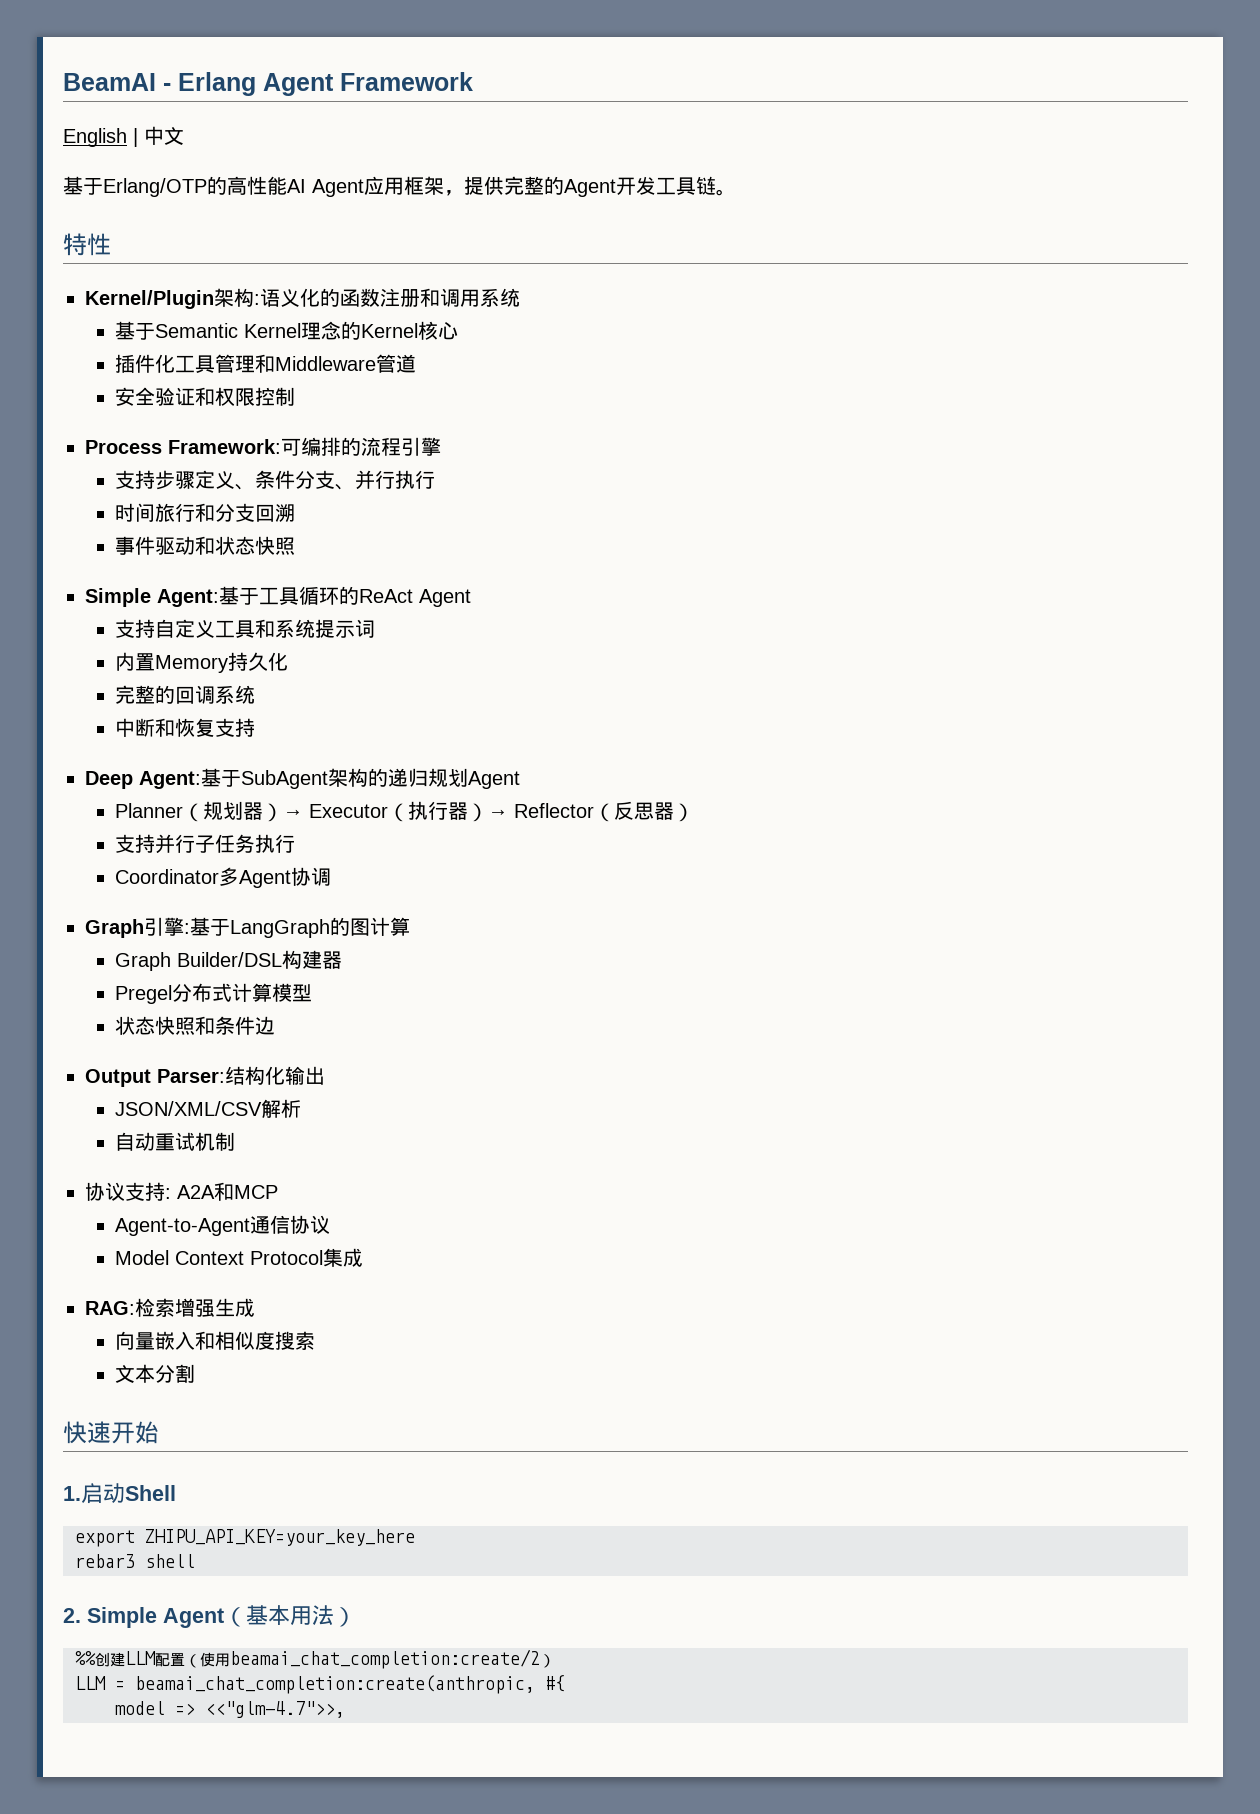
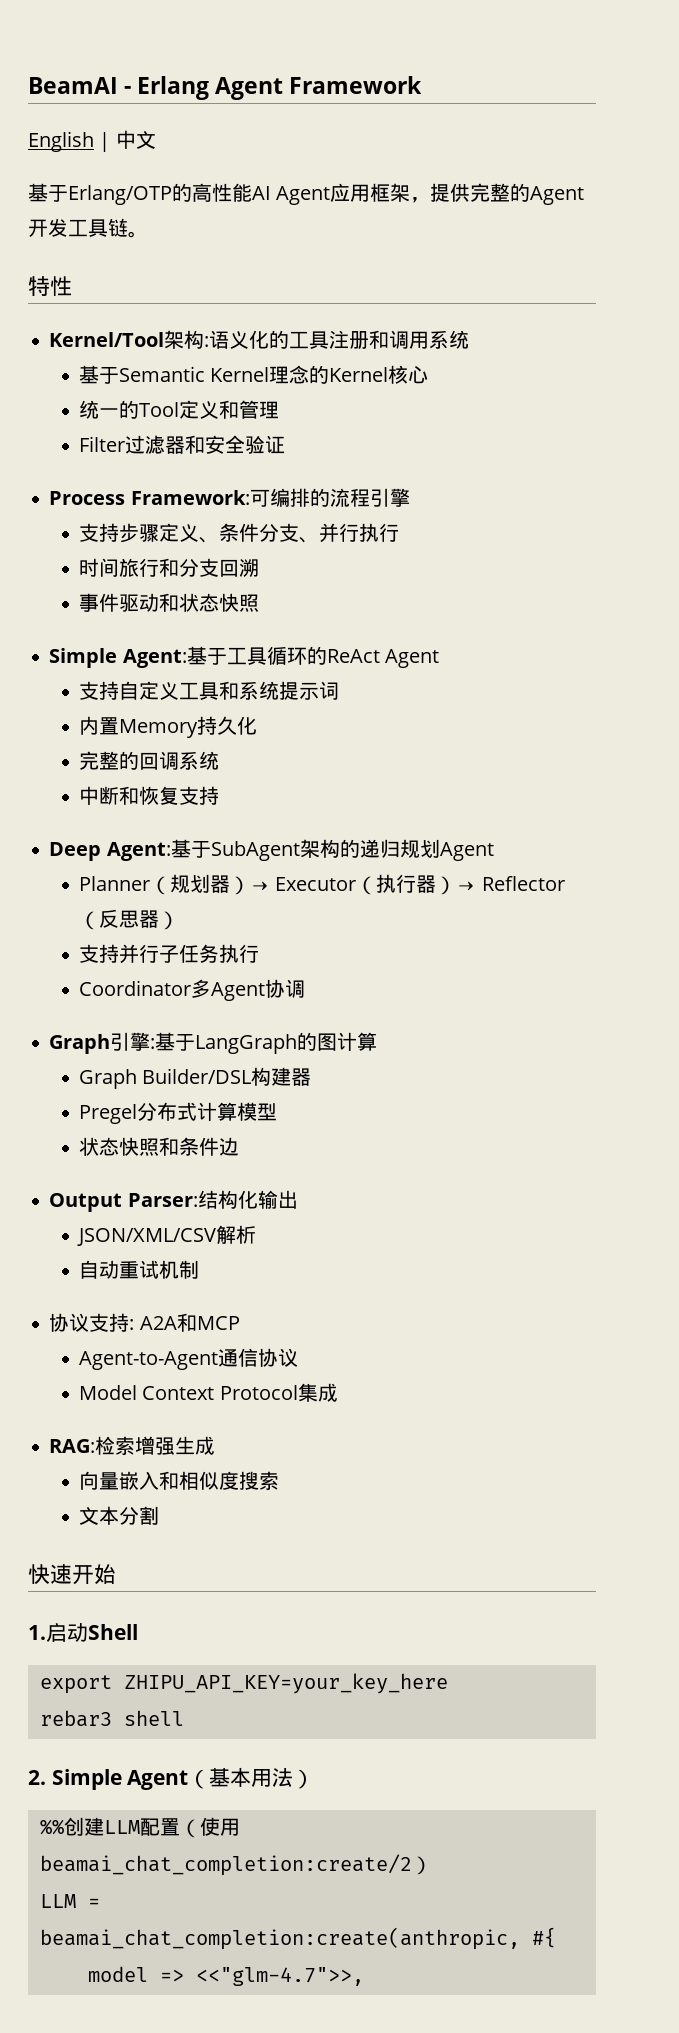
- Kernel/Plugin架构:语义化的函数注册和调用系统
+ Kernel/Tool架构:语义化的工具注册和调用系统
- 插件化工具管理和Middleware管道
- 安全验证和权限控制
+ 统一的Tool定义和管理
+ Filter过滤器和安全验证

